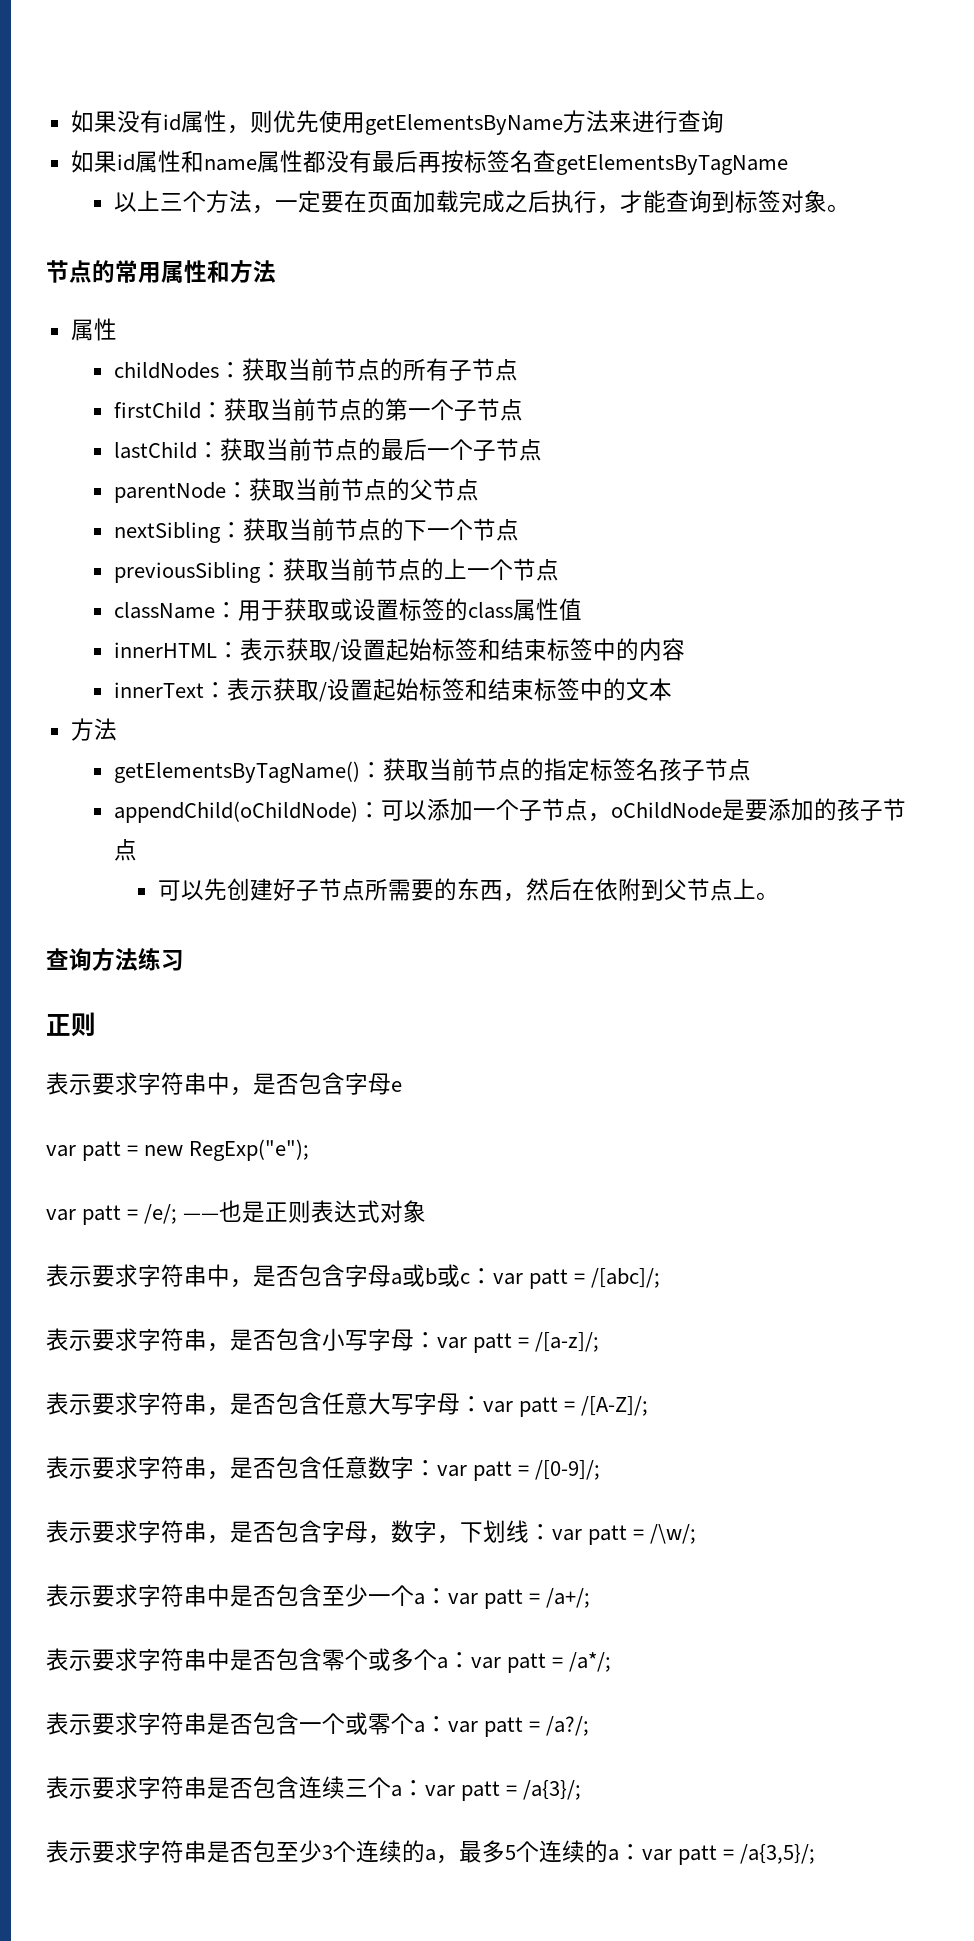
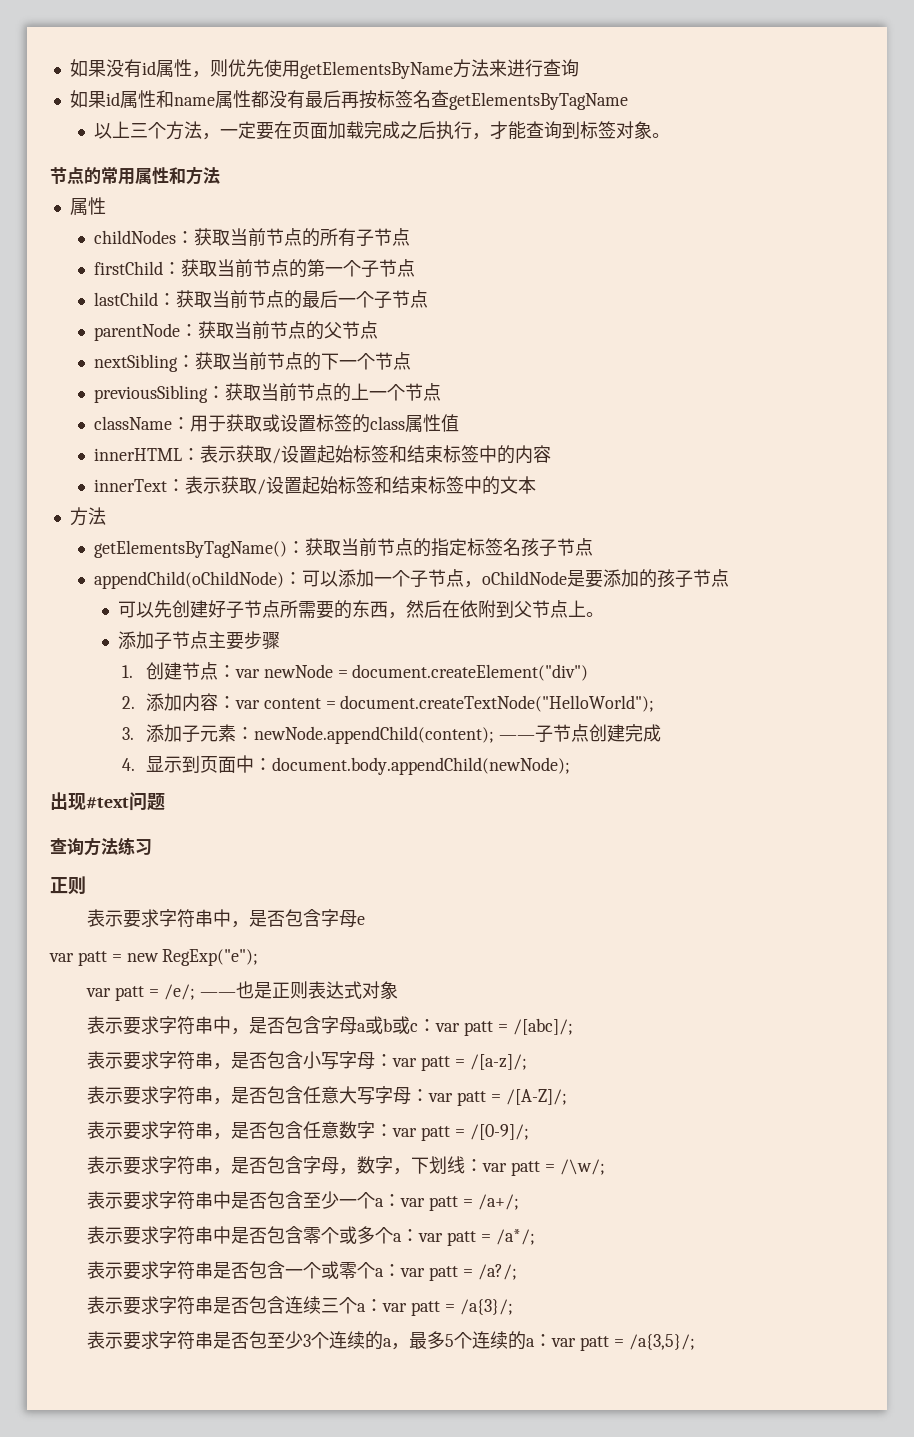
+ 添加子节点主要步骤
+ 1.创建节点：var newNode = document.createElement("div")
+ 2.添加内容：var content = document.createTextNode("HelloWorld");
+ 3.添加子元素：newNode.appendChild(content); ——子节点创建完成
+ 4.显示到页面中：document.body.appendChild(newNode);
+ 出现#text问题

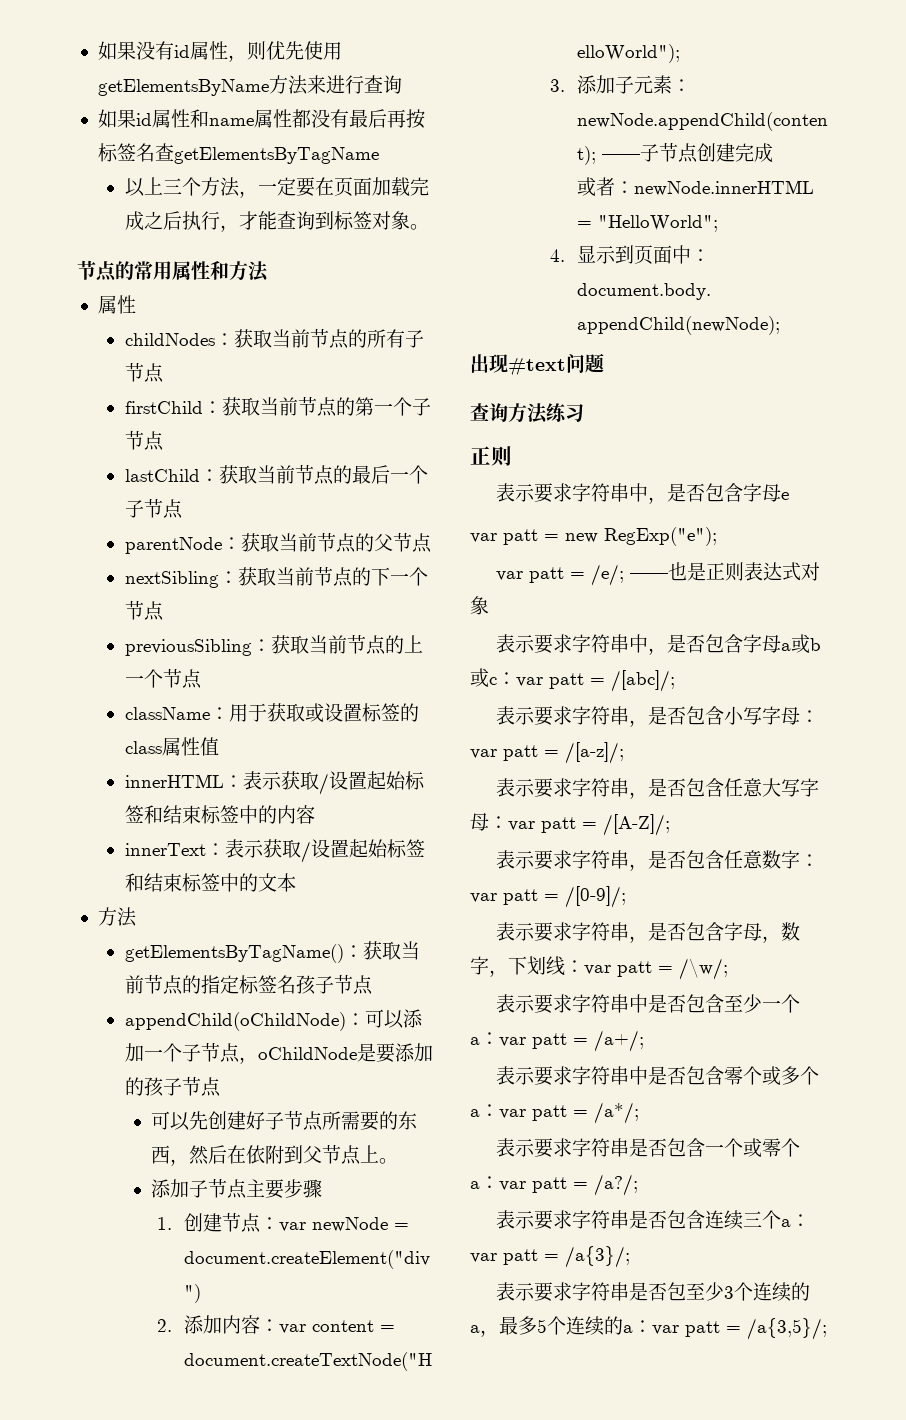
+ 或者：newNode.innerHTML = "HelloWorld";

